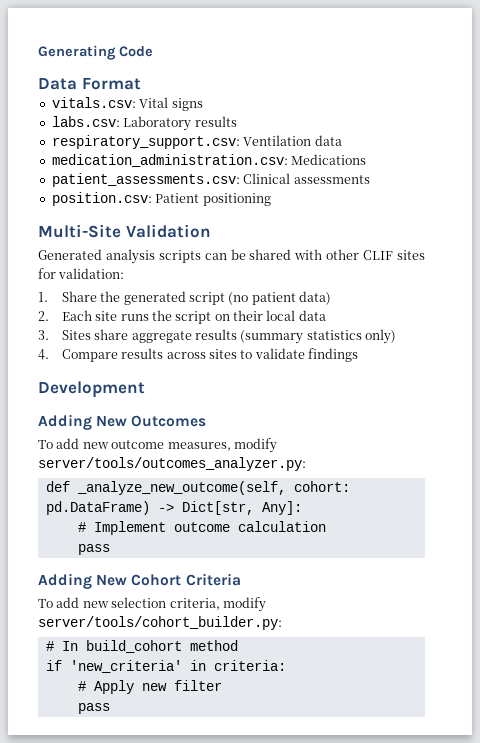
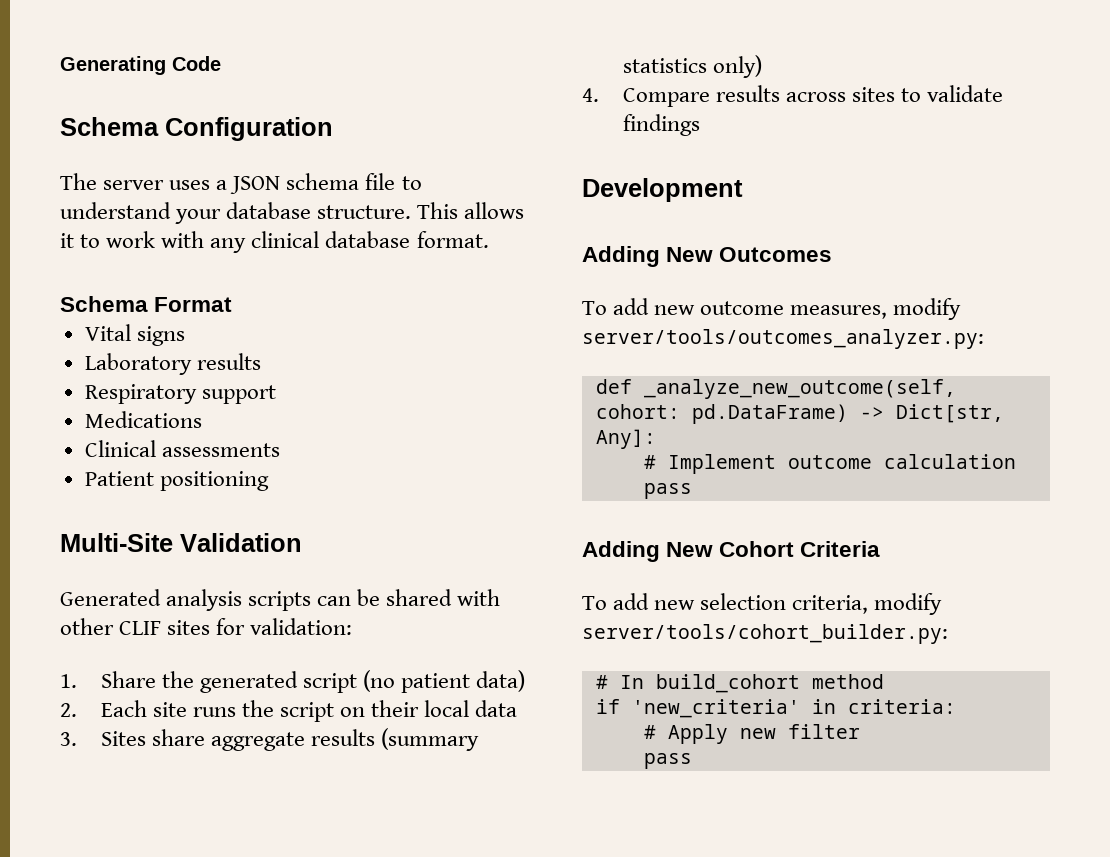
- Data Format
+ Schema Configuration
+ The server uses a JSON schema file to understand your database structure. This allows it to work with any clinical database format.
+ Schema Format
- vitals.csv: Vital signs
+ Vital signs
- labs.csv: Laboratory results
+ Laboratory results
- respiratory_support.csv: Ventilation data
- medication_administration.csv: Medications
+ Respiratory support
+ Medications
- patient_assessments.csv: Clinical assessments
+ Clinical assessments
- position.csv: Patient positioning
+ Patient positioning

